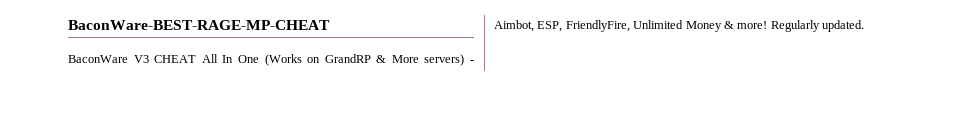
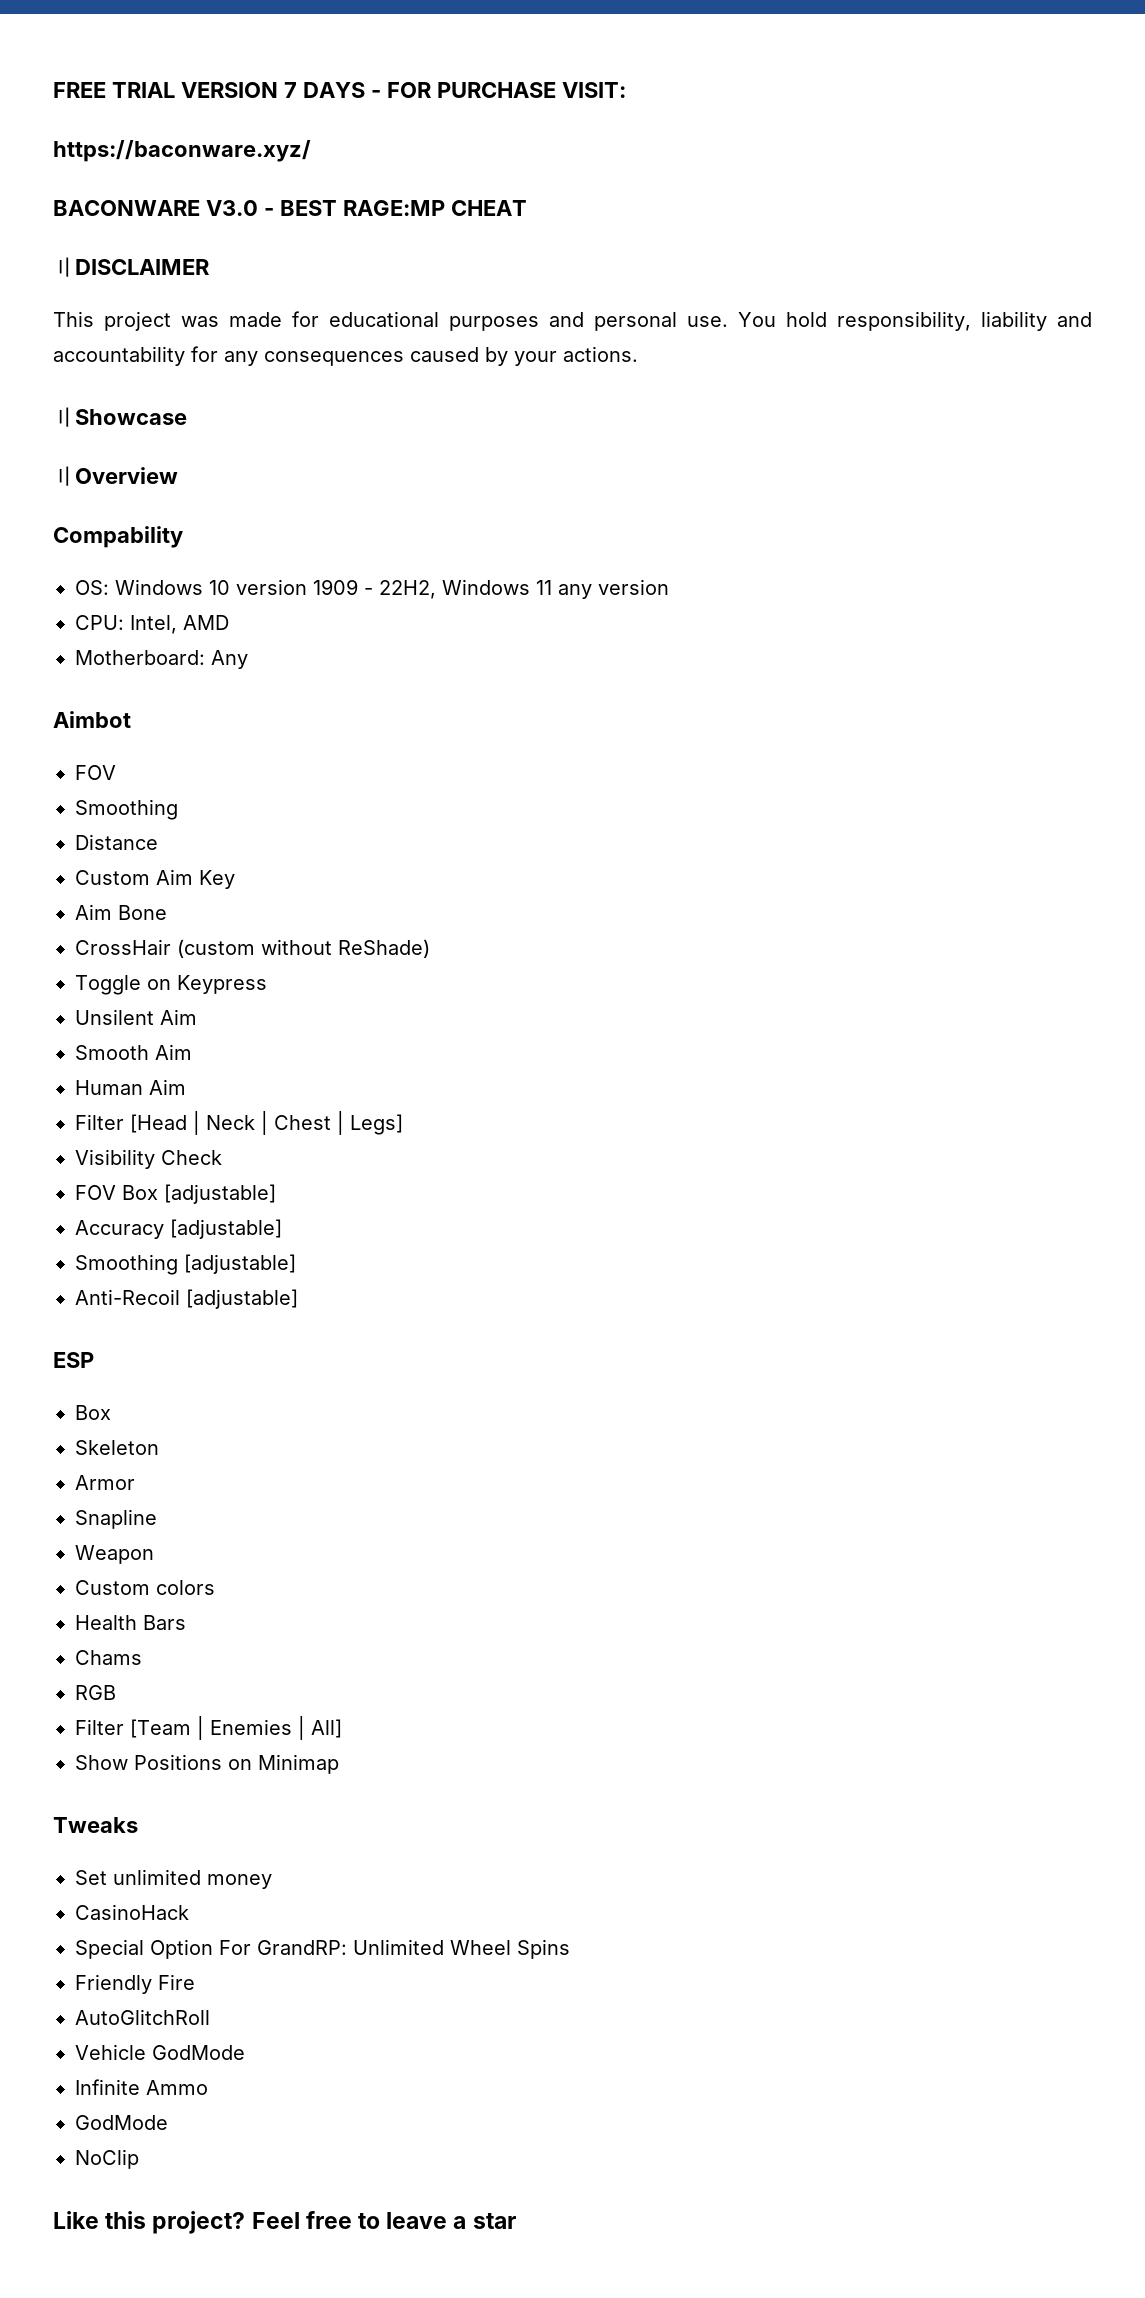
- BaconWare-BEST-RAGE-MP-CHEAT
- BaconWare V3 CHEAT All In One (Works on GrandRP & More servers) - Aimbot, ESP, FriendlyFire, Unlimited Money & more! Regularly updated.
+ FREE TRIAL VERSION 7 DAYS - FOR PURCHASE VISIT:
+ https://baconware.xyz/
+ BACONWARE V3.0 - BEST RAGE:MP CHEAT
+ 〢DISCLAIMER
+ This project was made for educational purposes and personal use. You hold responsibility, liability and accountability for any consequences caused by your actions.
+ 〢Showcase
+ 〢Overview
+ Compability
+ OS: Windows 10 version 1909 - 22H2, Windows 11 any version
+ CPU: Intel, AMD
+ Motherboard: Any
+ Aimbot
+ FOV
+ Smoothing
+ Distance
+ Custom Aim Key
+ Aim Bone
+ CrossHair (custom without ReShade)
+ Toggle on Keypress
+ Unsilent Aim
+ Smooth Aim
+ Human Aim
+ Filter [Head | Neck | Chest | Legs]
+ Visibility Check
+ FOV Box [adjustable]
+ Accuracy [adjustable]
+ Smoothing [adjustable]
+ Anti-Recoil [adjustable]
+ ESP
+ Box
+ Skeleton
+ Armor
+ Snapline
+ Weapon
+ Custom colors
+ Health Bars
+ Chams
+ RGB
+ Filter [Team | Enemies | All]
+ Show Positions on Minimap
+ Tweaks
+ Set unlimited money
+ CasinoHack
+ Special Option For GrandRP: Unlimited Wheel Spins
+ Friendly Fire
+ AutoGlitchRoll
+ Vehicle GodMode
+ Infinite Ammo
+ GodMode
+ NoClip
+ Like this project? Feel free to leave a star

